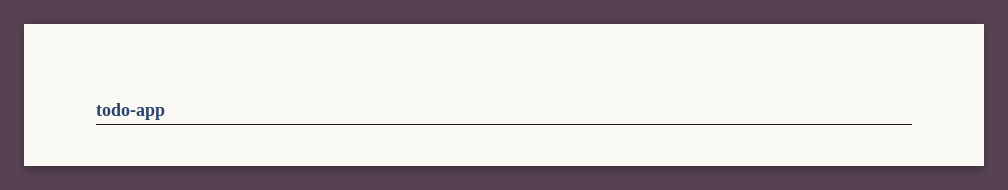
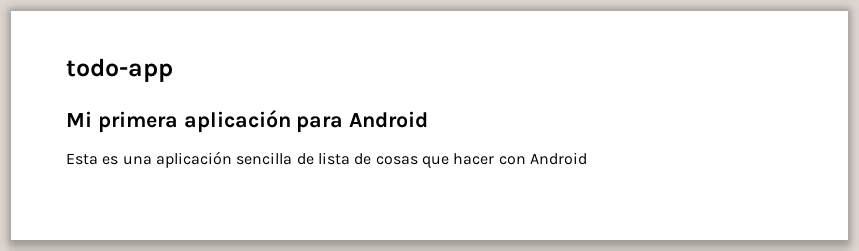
+ Mi primera aplicación para Android
+ Esta es una aplicación sencilla de lista de cosas que hacer con Android

